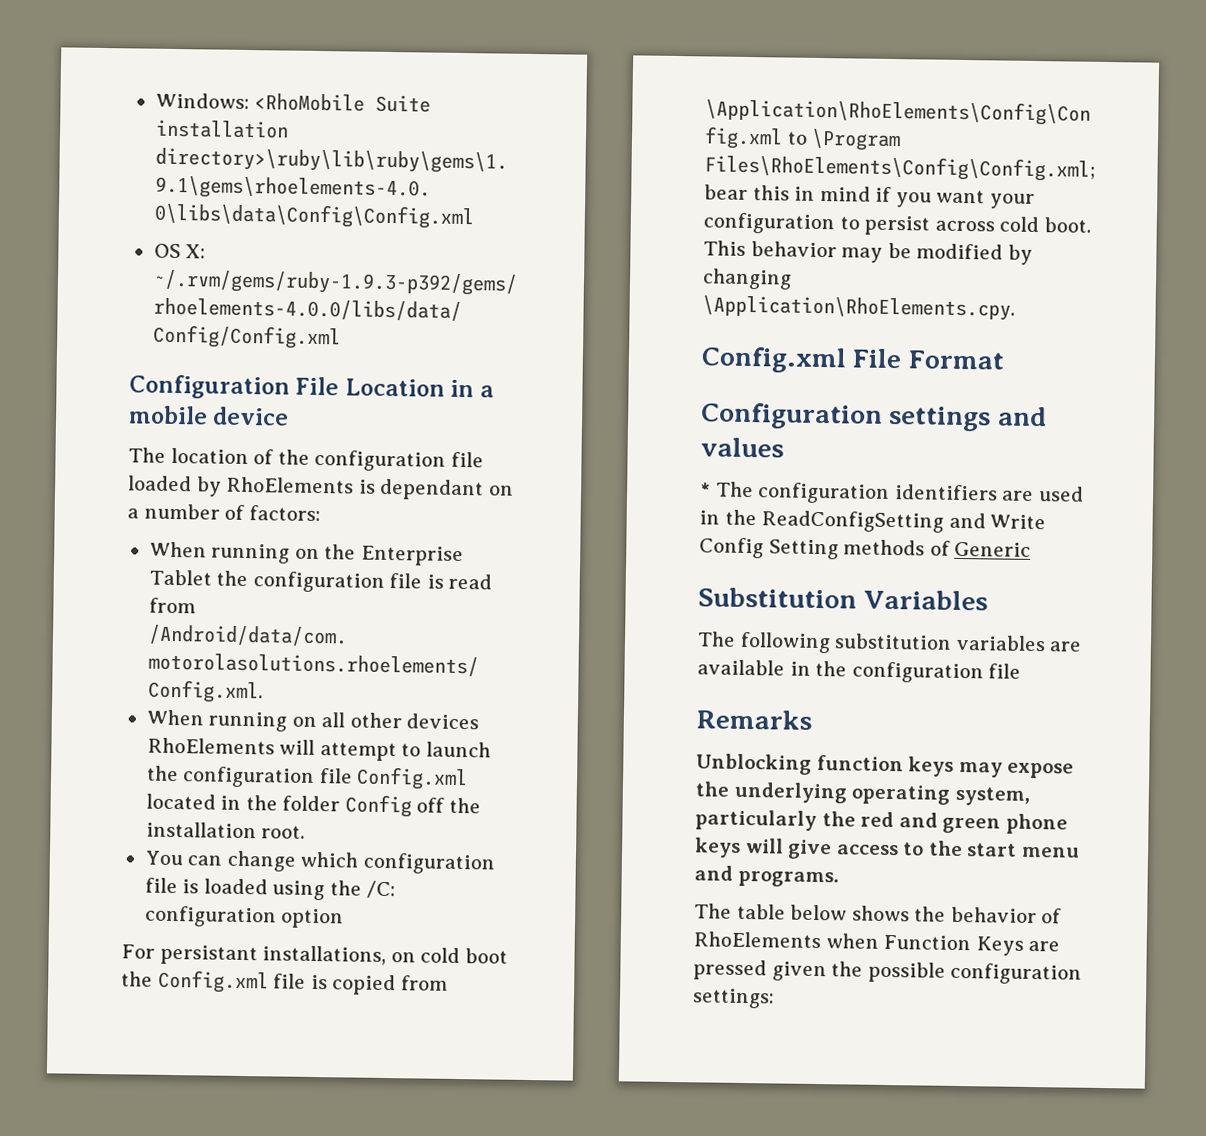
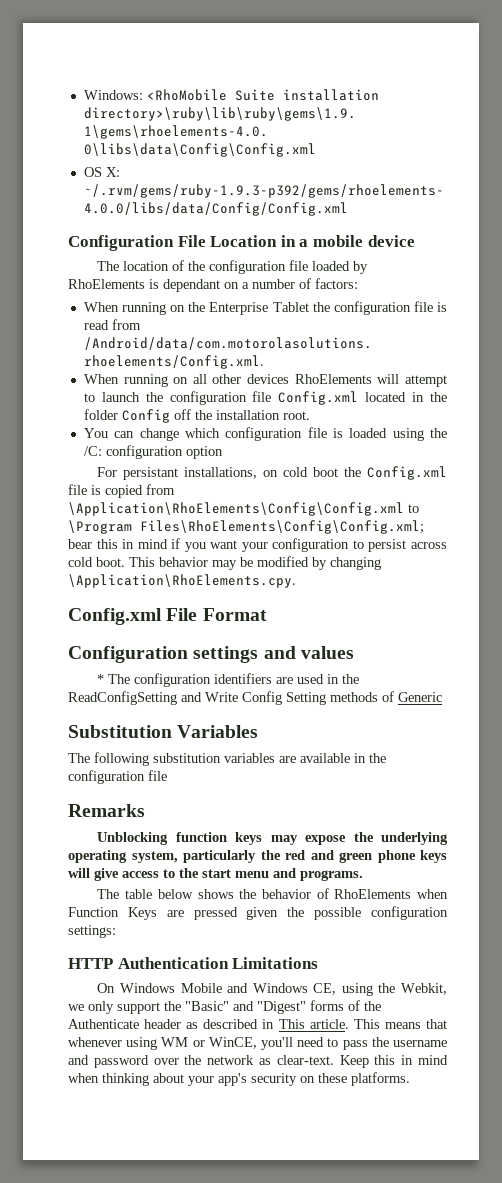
+ HTTP Authentication Limitations
+ On Windows Mobile and Windows CE, using the Webkit, we only support the "Basic" and "Digest" forms of the Authenticate header as described in This article. This means that whenever using WM or WinCE, you'll need to pass the username and password over the network as clear-text. Keep this in mind when thinking about your app's security on these platforms.

